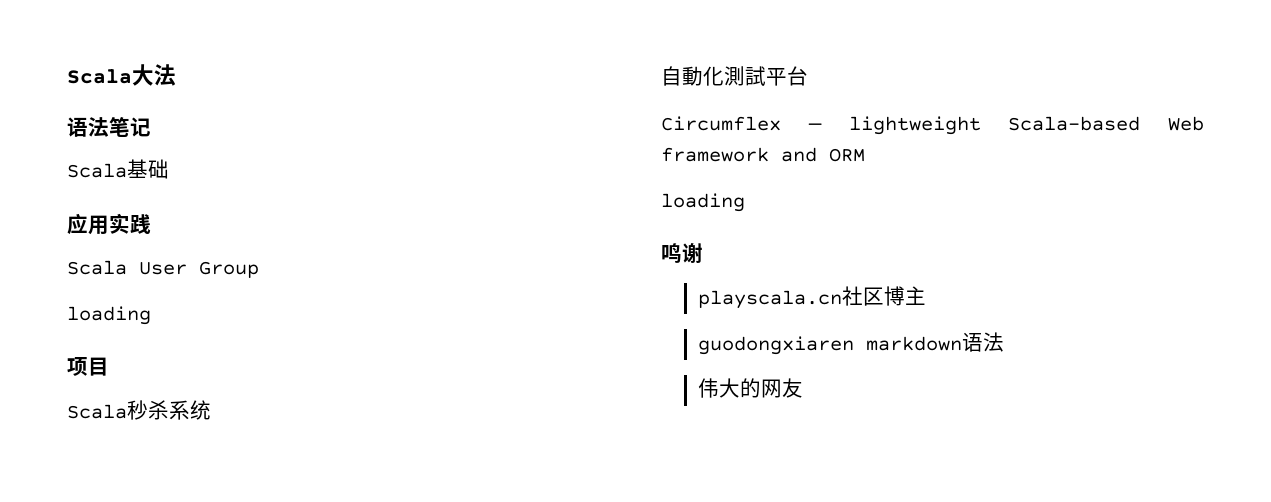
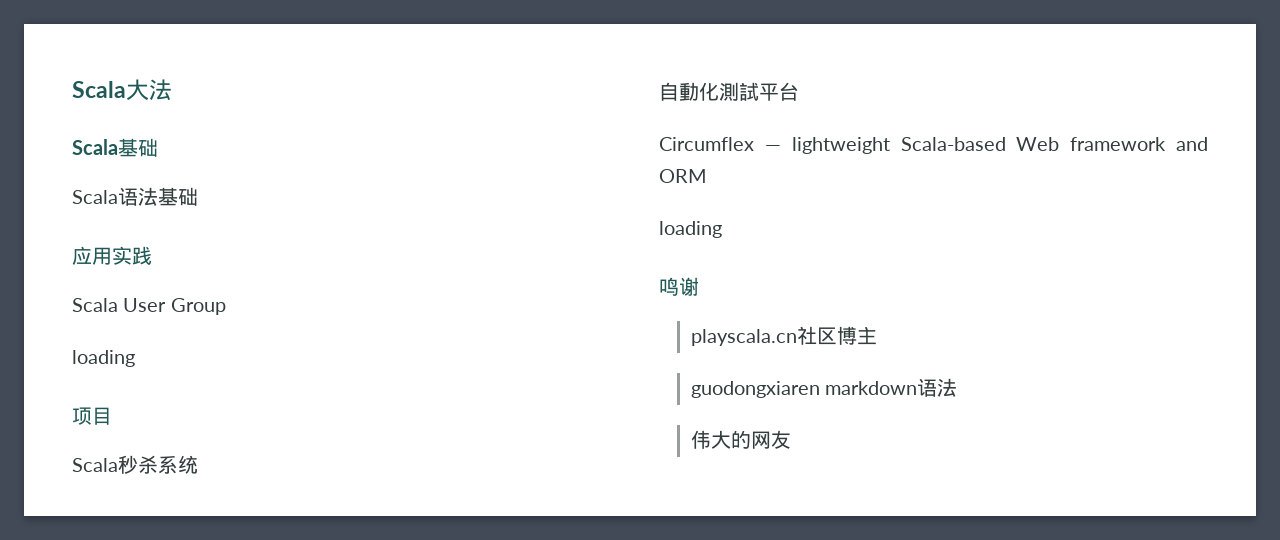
- 语法笔记
  Scala基础
+ Scala语法基础

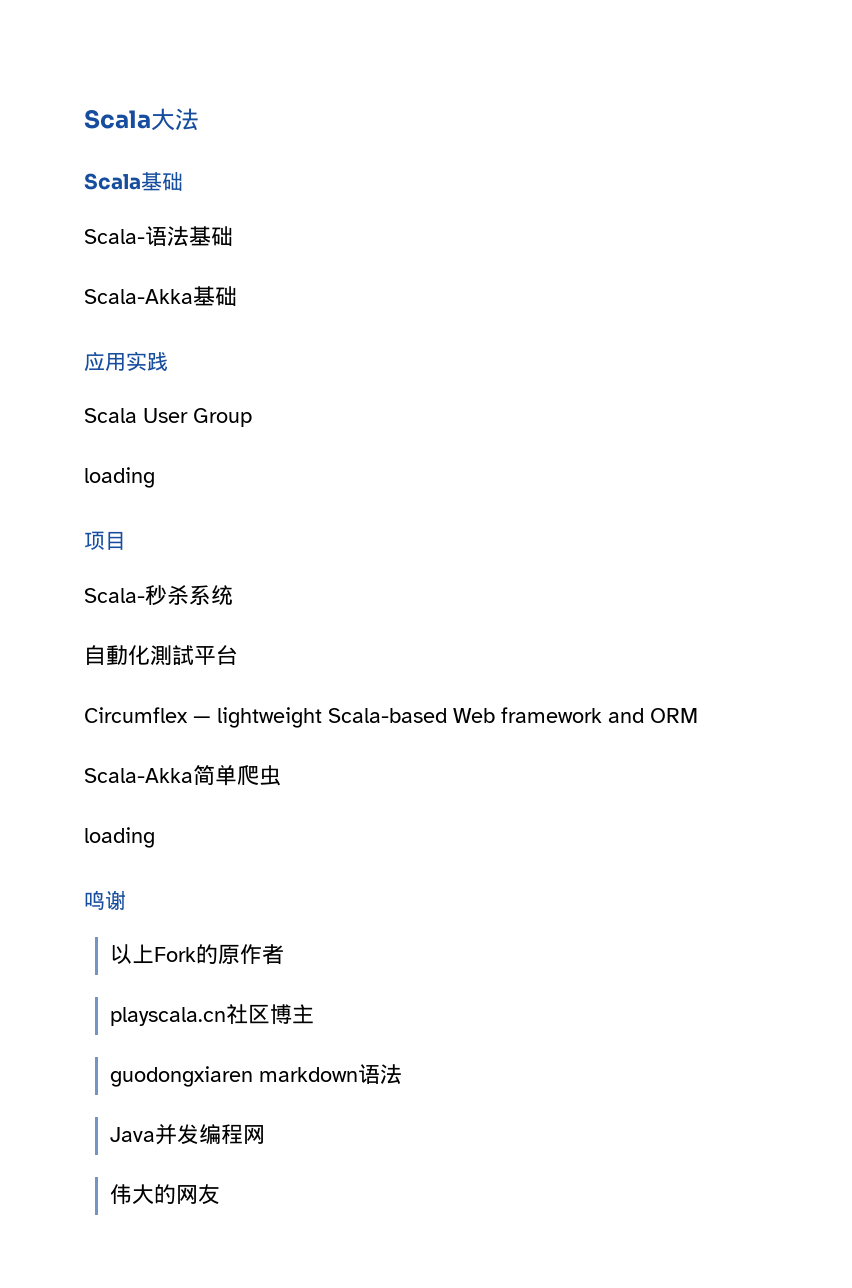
- Scala语法基础
+ Scala-语法基础
+ Scala-Akka基础
- Scala秒杀系统
+ Scala-秒杀系统
+ Scala-Akka简单爬虫
+ 以上Fork的原作者
+ Java并发编程网

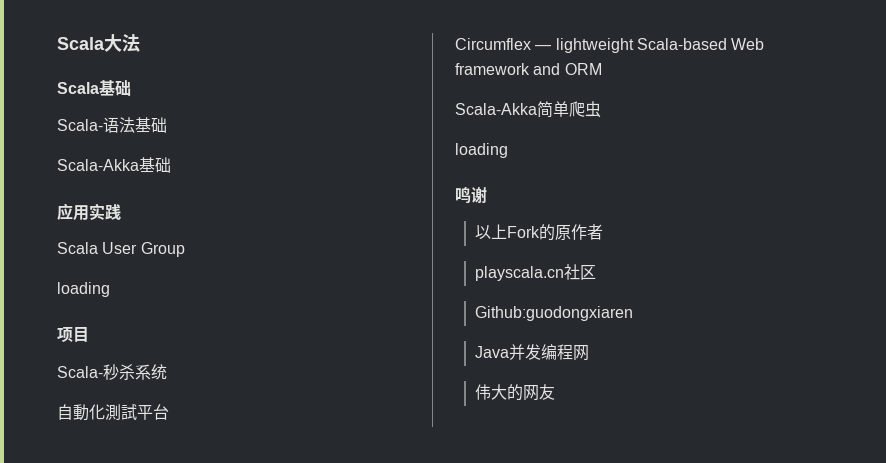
- playscala.cn社区博主
- guodongxiaren markdown语法
+ playscala.cn社区
+ Github:guodongxiaren

